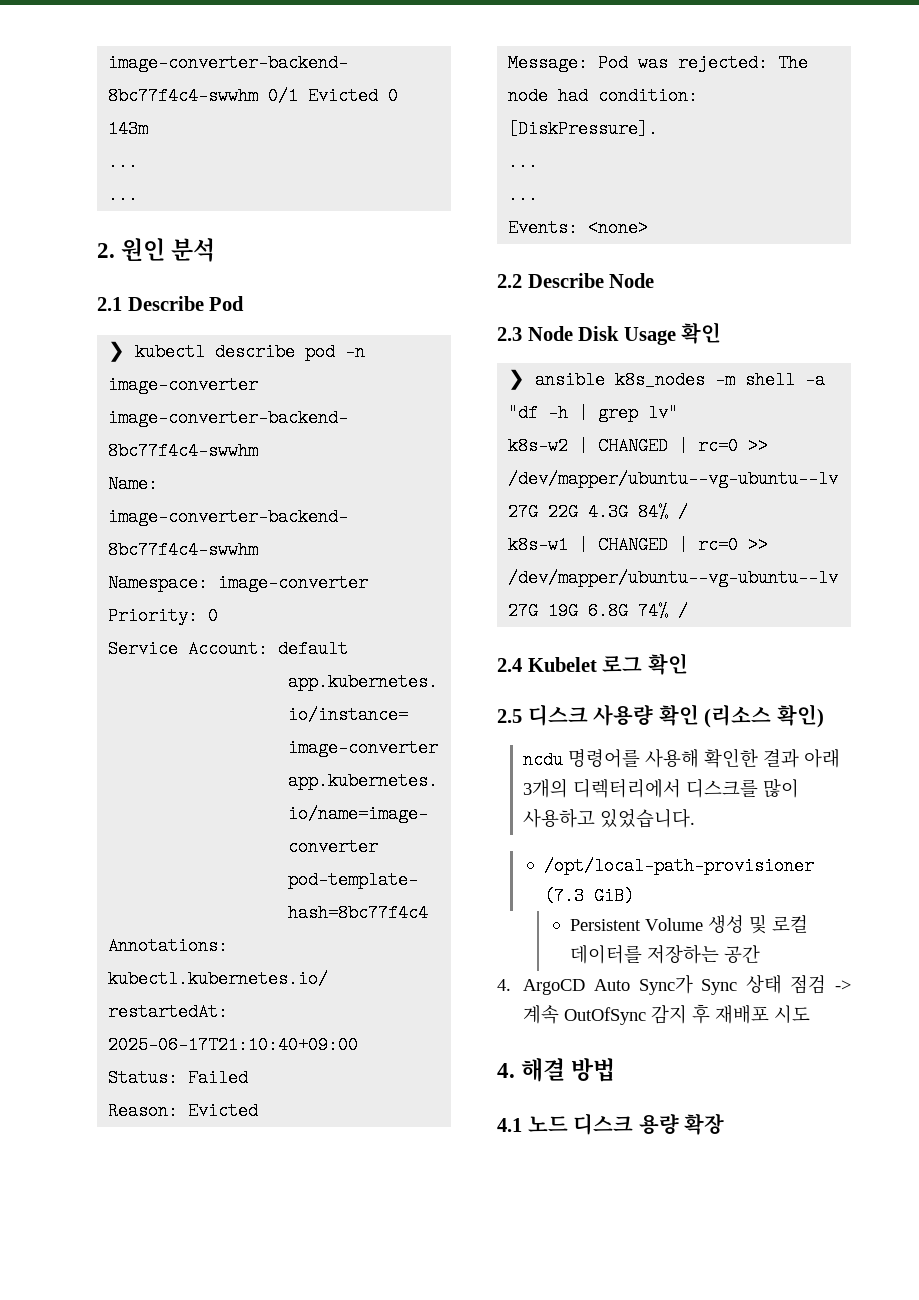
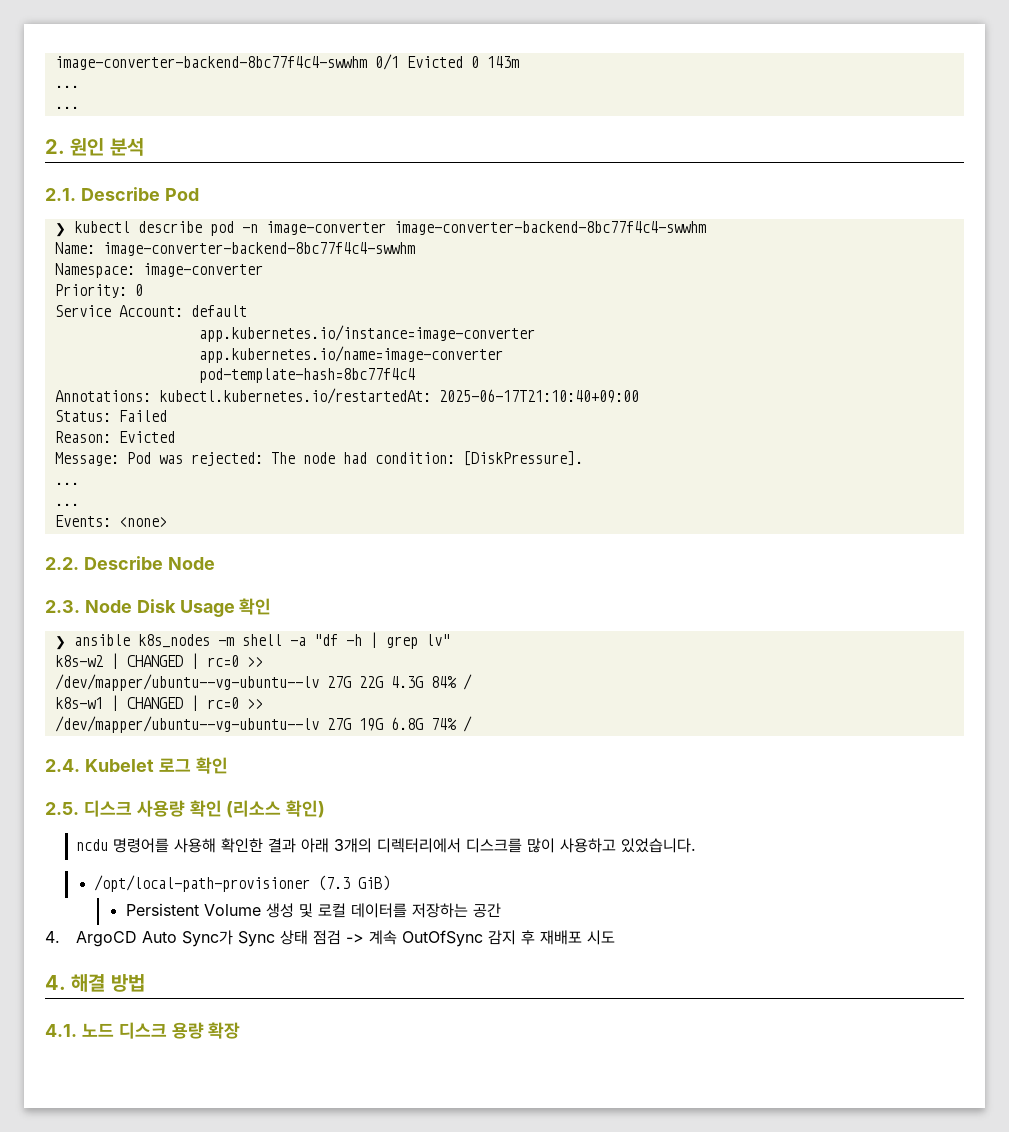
- 2.1 Describe Pod
+ 2.1. Describe Pod
- 2.2 Describe Node
+ 2.2. Describe Node
- 2.3 Node Disk Usage 확인
+ 2.3. Node Disk Usage 확인
- 2.4 Kubelet 로그 확인
+ 2.4. Kubelet 로그 확인
- 2.5 디스크 사용량 확인 (리소스 확인)
+ 2.5. 디스크 사용량 확인 (리소스 확인)
- 4.1 노드 디스크 용량 확장
+ 4.1. 노드 디스크 용량 확장

